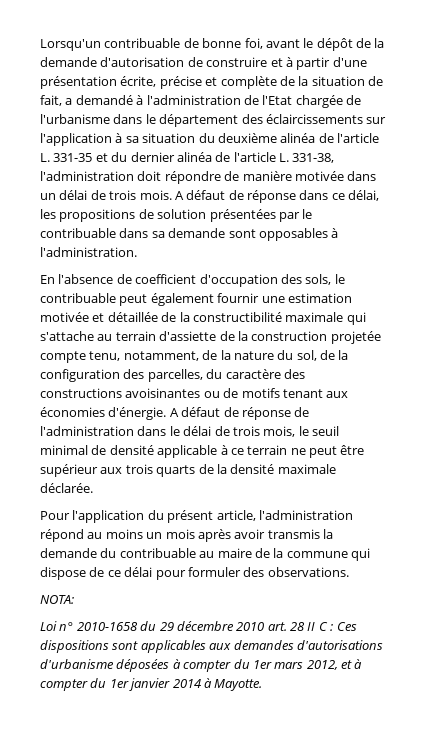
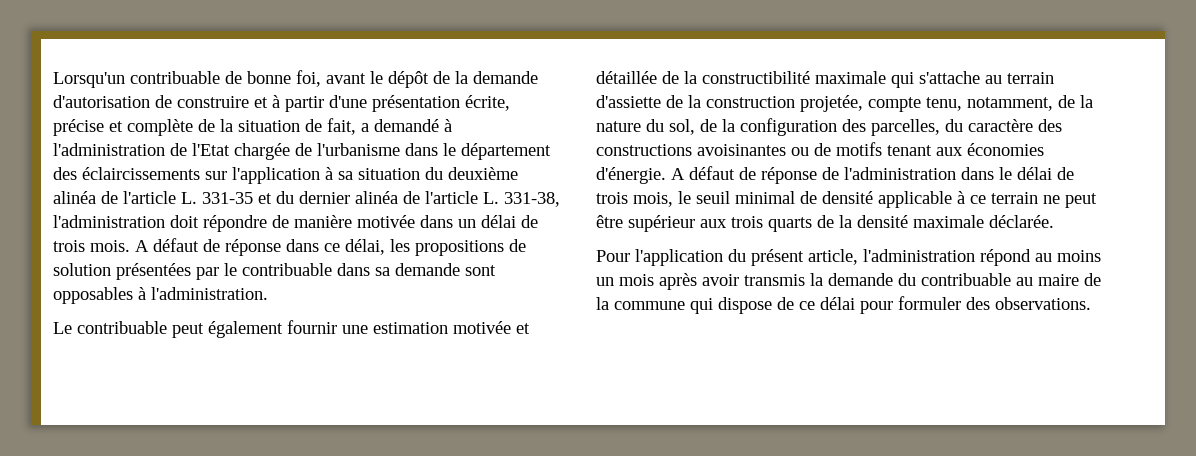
- En l'absence de coefficient d'occupation des sols, le contribuable peut également fournir une estimation motivée et détaillée de la constructibilité maximale qui s'attache au terrain d'assiette de la construction projetée compte tenu, notamment, de la nature du sol, de la configuration des parcelles, du caractère des constructions avoisinantes ou de motifs tenant aux économies d'énergie.
+ Le contribuable peut également fournir une estimation motivée et détaillée de la constructibilité maximale qui s'attache au terrain d'assiette de la construction projetée, compte tenu, notamment, de la nature du sol, de la configuration des parcelles, du caractère des constructions avoisinantes ou de motifs tenant aux économies d'énergie.
- NOTA:
- Loi n° 2010-1658 du 29 décembre 2010 art. 28 II C : Ces dispositions sont applicables aux demandes d'autorisations d'urbanisme déposées à compter du 1er mars 2012, et à compter du 1er janvier 2014 à Mayotte.

